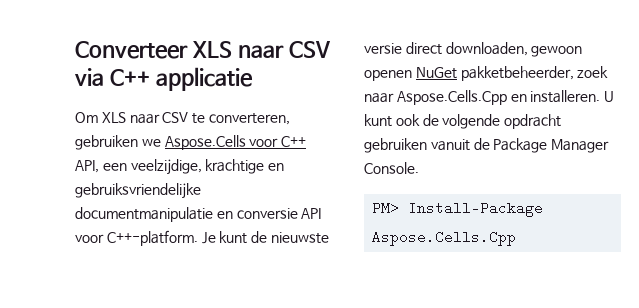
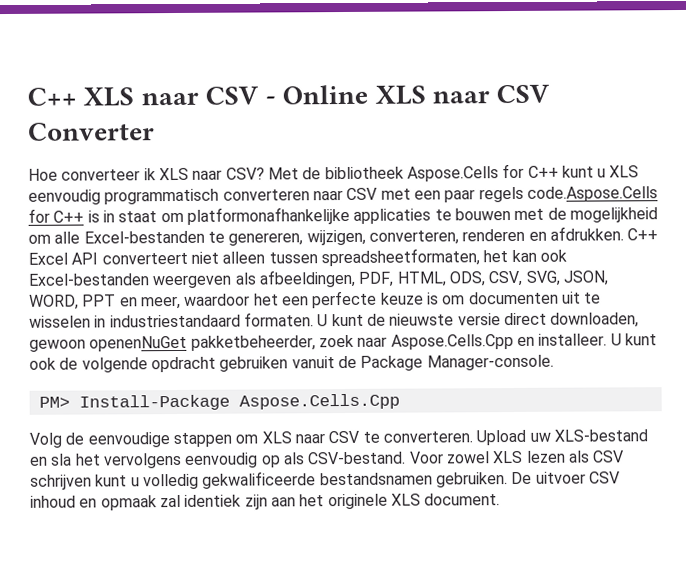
- Converteer XLS naar CSV via C++ applicatie
- Om XLS naar CSV te converteren, gebruiken we Aspose.Cells voor C++ API, een veelzijdige, krachtige en gebruiksvriendelijke documentmanipulatie en conversie API voor C++-platform. Je kunt de nieuwste versie direct downloaden, gewoon openen NuGet pakketbeheerder, zoek naar Aspose.Cells.Cpp en installeren.
+ C++ XLS naar CSV - Online XLS naar CSV Converter
+ Hoe converteer ik XLS naar CSV? Met de bibliotheek Aspose.Cells for C++ kunt u XLS eenvoudig programmatisch converteren naar CSV met een paar regels code.Aspose.Cells for C++ is in staat om platformonafhankelijke applicaties te bouwen met de mogelijkheid om alle Excel-bestanden te genereren, wijzigen, converteren, renderen en afdrukken. C++ Excel API converteert niet alleen tussen spreadsheetformaten, het kan ook Excel-bestanden weergeven als afbeeldingen, PDF, HTML, ODS, CSV, SVG, JSON, WORD, PPT en meer, waardoor het een perfecte keuze is om documenten uit te wisselen in industriestandaard formaten. U kunt de nieuwste versie direct downloaden, gewoon openenNuGet pakketbeheerder, zoek naar Aspose.Cells.Cpp en installeer.
- U kunt ook de volgende opdracht gebruiken vanuit de Package Manager Console.
+ U kunt ook de volgende opdracht gebruiken vanuit de Package Manager-console.
+ Volg de eenvoudige stappen om XLS naar CSV te converteren. Upload uw XLS-bestand en sla het vervolgens eenvoudig op als CSV-bestand. Voor zowel XLS lezen als CSV schrijven kunt u volledig gekwalificeerde bestandsnamen gebruiken. De uitvoer CSV inhoud en opmaak zal identiek zijn aan het originele XLS document.

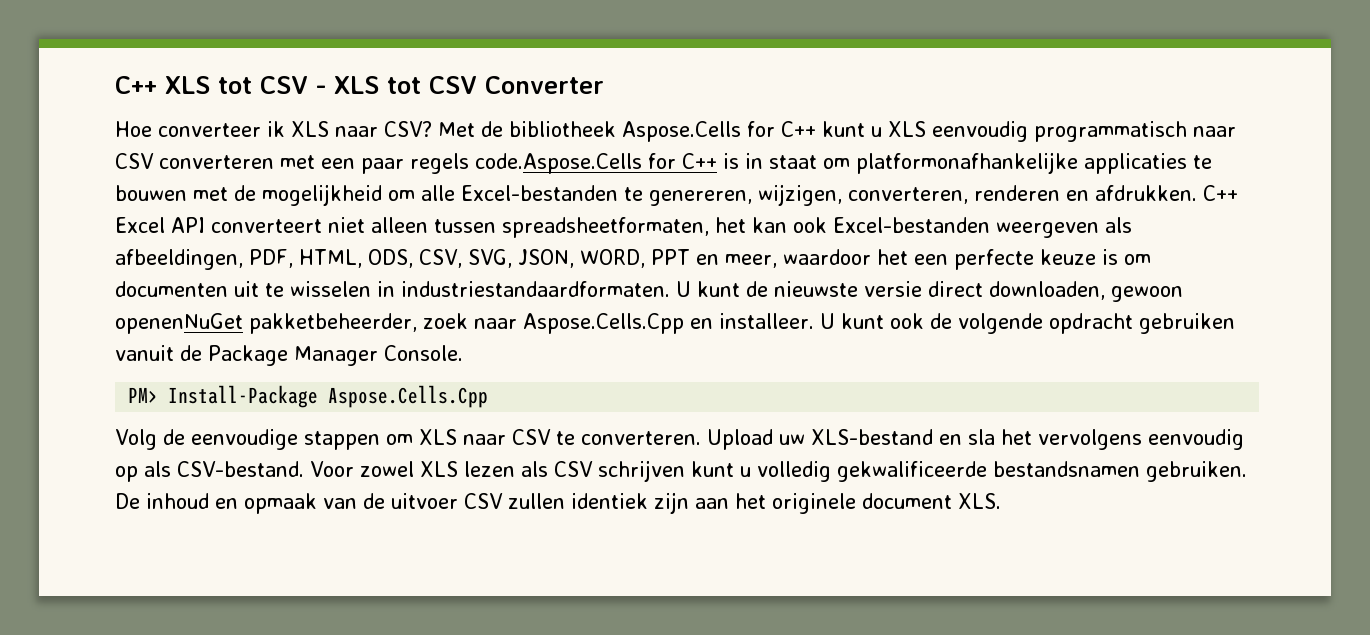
- C++ XLS naar CSV - Online XLS naar CSV Converter
+ C++ XLS tot CSV - XLS tot CSV Converter
- Met de bibliotheek Aspose.Cells for C++ kunt u XLS eenvoudig programmatisch converteren naar CSV met een paar regels code.Aspose.Cells for C++ is in staat om platformonafhankelijke applicaties te bouwen met de mogelijkheid om alle Excel-bestanden te genereren, wijzigen, converteren, renderen en afdrukken.
+ Met de bibliotheek Aspose.Cells for C++ kunt u XLS eenvoudig programmatisch naar CSV converteren met een paar regels code.Aspose.Cells for C++ is in staat om platformonafhankelijke applicaties te bouwen met de mogelijkheid om alle Excel-bestanden te genereren, wijzigen, converteren, renderen en afdrukken.
- C++ Excel API converteert niet alleen tussen spreadsheetformaten, het kan ook Excel-bestanden weergeven als afbeeldingen, PDF, HTML, ODS, CSV, SVG, JSON, WORD, PPT en meer, waardoor het een perfecte keuze is om documenten uit te wisselen in industriestandaard formaten.
+ C++ Excel API converteert niet alleen tussen spreadsheetformaten, het kan ook Excel-bestanden weergeven als afbeeldingen, PDF, HTML, ODS, CSV, SVG, JSON, WORD, PPT en meer, waardoor het een perfecte keuze is om documenten uit te wisselen in industriestandaardformaten.
- U kunt ook de volgende opdracht gebruiken vanuit de Package Manager-console.
+ U kunt ook de volgende opdracht gebruiken vanuit de Package Manager Console.
- De uitvoer CSV inhoud en opmaak zal identiek zijn aan het originele XLS document.
+ De inhoud en opmaak van de uitvoer CSV zullen identiek zijn aan het originele document XLS.

